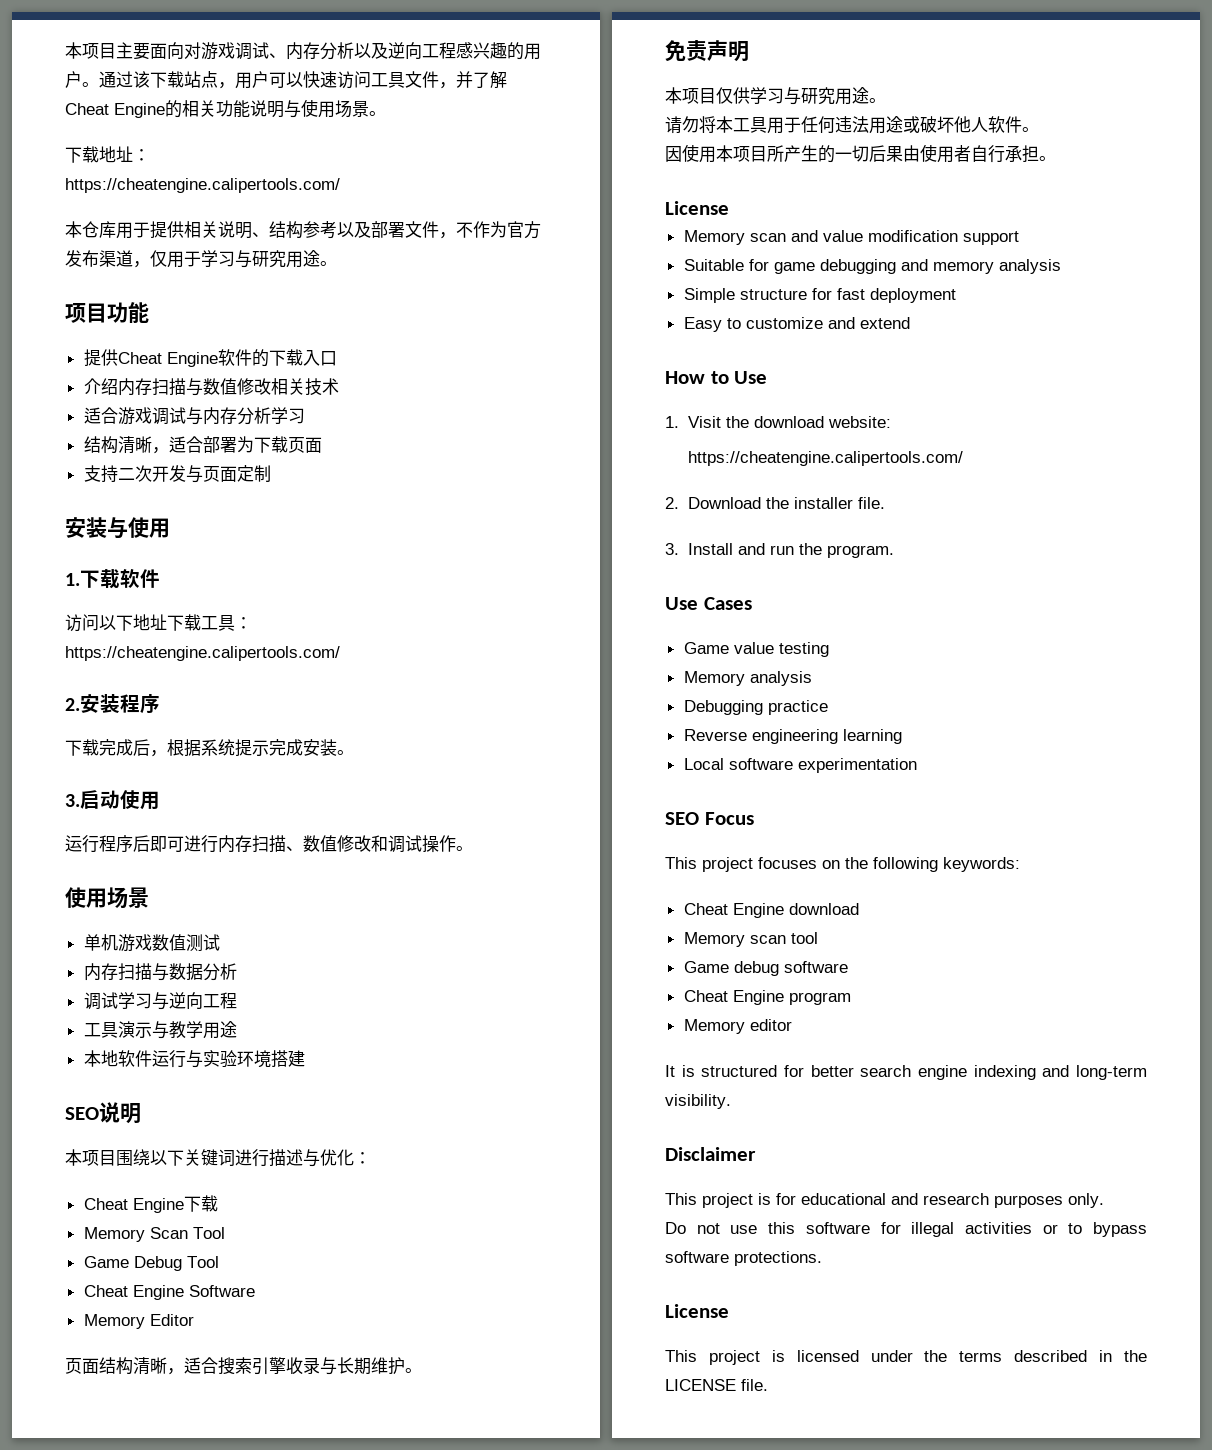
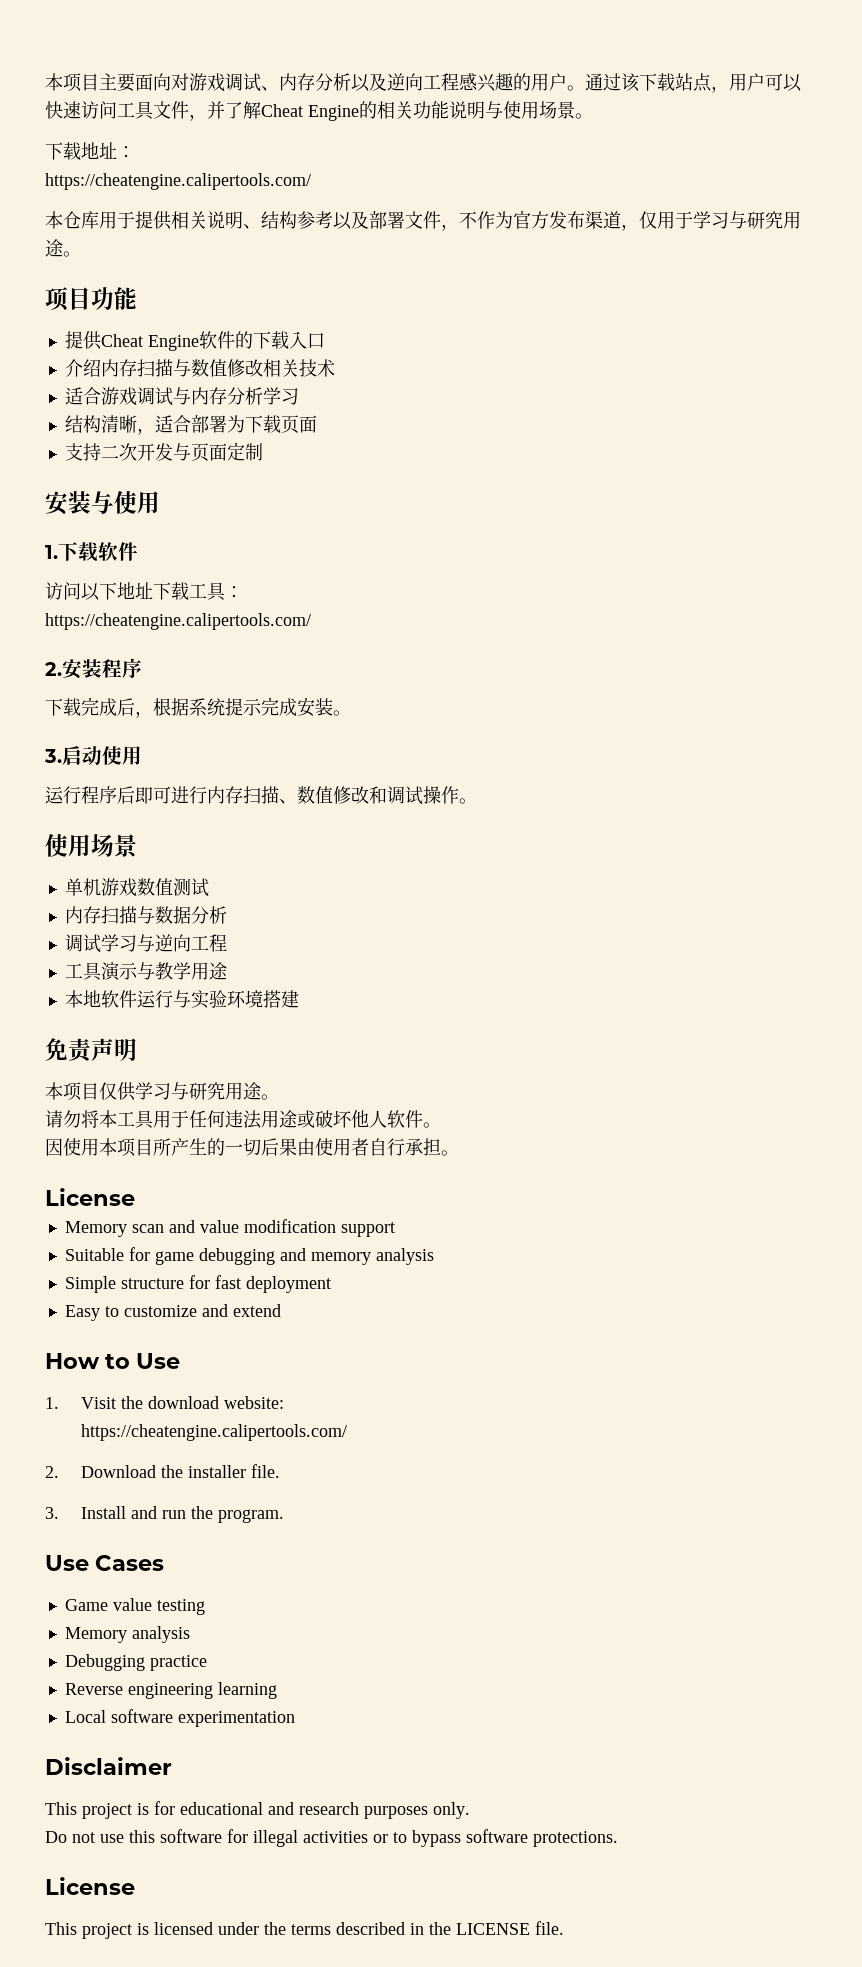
- SEO说明
- 本项目围绕以下关键词进行描述与优化：
- Cheat Engine下载
- Memory Scan Tool
- Game Debug Tool
- Cheat Engine Software
- Memory Editor
- 页面结构清晰，适合搜索引擎收录与长期维护。
- SEO Focus
- This project focuses on the following keywords:
- Cheat Engine download
- Memory scan tool
- Game debug software
- Cheat Engine program
- Memory editor
- It is structured for better search engine indexing and long-term visibility.

